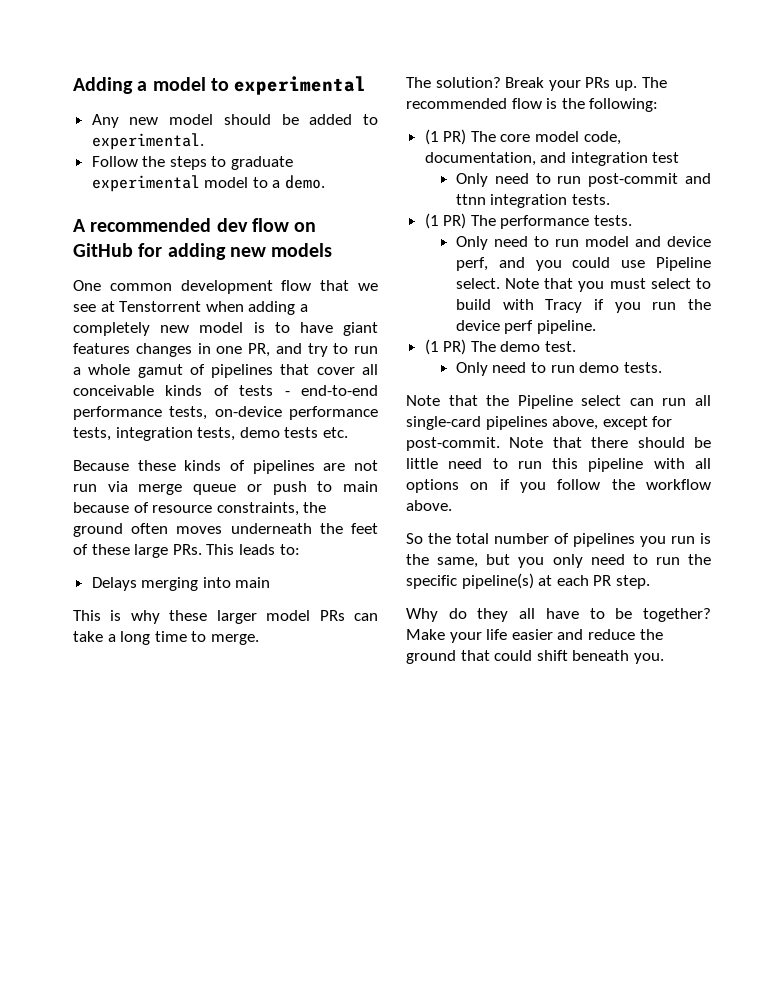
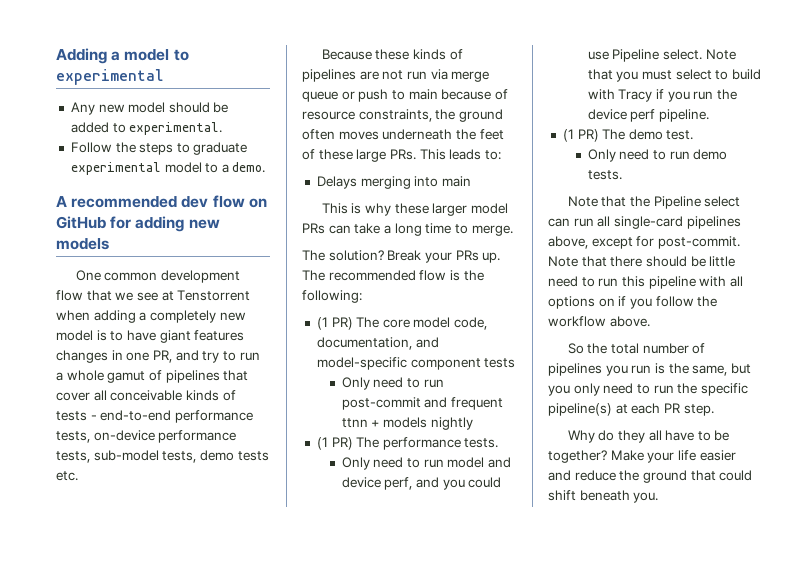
- One common development flow that we see at Tenstorrent when adding a completely new model is to have giant features changes in one PR, and try to run a whole gamut of pipelines that cover all conceivable kinds of tests - end-to-end performance tests, on-device performance tests, integration tests, demo tests etc.
+ One common development flow that we see at Tenstorrent when adding a completely new model is to have giant features changes in one PR, and try to run a whole gamut of pipelines that cover all conceivable kinds of tests - end-to-end performance tests, on-device performance tests, sub-model tests, demo tests etc.
- (1 PR) The core model code, documentation, and integration test
+ (1 PR) The core model code, documentation, and model-specific component tests
- Only need to run post-commit and ttnn integration tests.
+ Only need to run post-commit and frequent ttnn + models nightly

